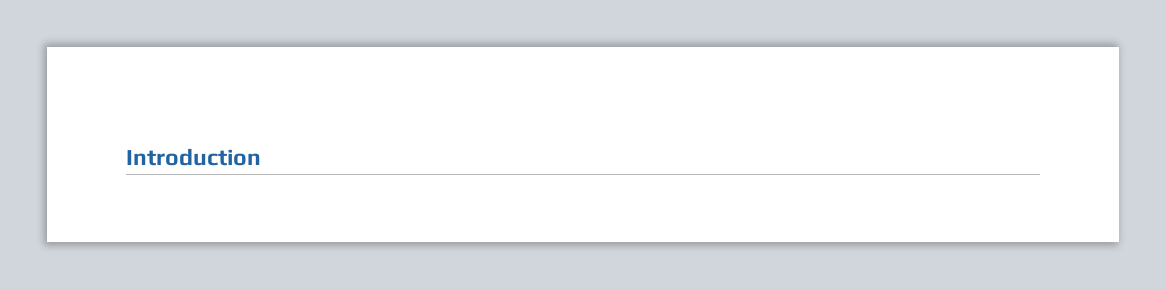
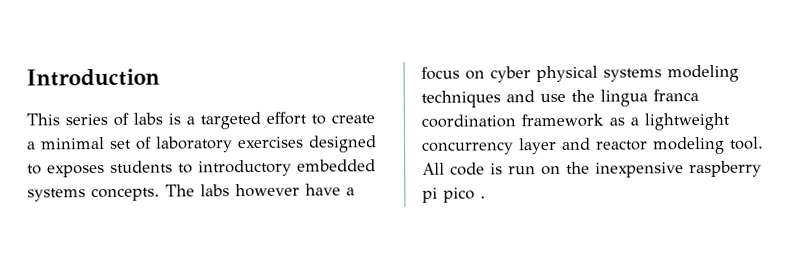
+ This series of labs is a targeted effort to create a minimal set of laboratory exercises designed to exposes students to introductory embedded systems concepts. The labs however have a focus on cyber physical systems modeling techniques and use the lingua franca coordination framework as a lightweight concurrency layer and reactor modeling tool. All code is run on the inexpensive raspberry pi pico .

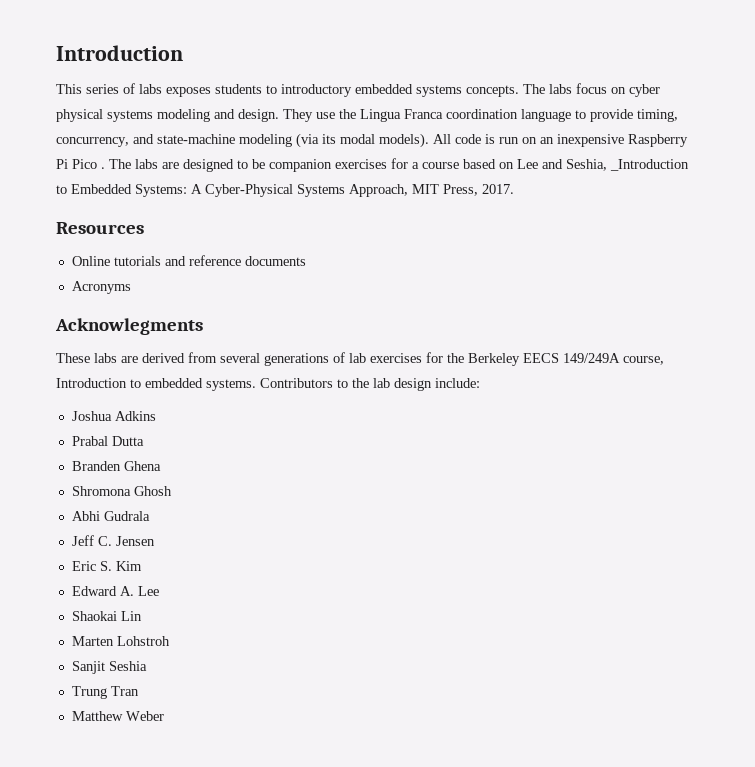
- This series of labs is a targeted effort to create a minimal set of laboratory exercises designed to exposes students to introductory embedded systems concepts.
+ This series of labs exposes students to introductory embedded systems concepts.
- The labs however have a focus on cyber physical systems modeling techniques and use the lingua franca coordination framework as a lightweight concurrency layer and reactor modeling tool.
+ The labs focus on cyber physical systems modeling and design. They use the Lingua Franca coordination language to provide timing, concurrency, and state-machine modeling (via its modal models).
- All code is run on the inexpensive raspberry pi pico .
+ All code is run on an inexpensive Raspberry Pi Pico . The labs are designed to be companion exercises for a course based on Lee and Seshia, _Introduction to Embedded Systems: A Cyber-Physical Systems Approach, MIT Press, 2017.
+ Resources
+ Online tutorials and reference documents
+ Acronyms
+ Acknowlegments
+ These labs are derived from several generations of lab exercises for the Berkeley EECS 149/249A course, Introduction to embedded systems. Contributors to the lab design include:
+ Joshua Adkins
+ Prabal Dutta
+ Branden Ghena
+ Shromona Ghosh
+ Abhi Gudrala
+ Jeff C. Jensen
+ Eric S. Kim
+ Edward A. Lee
+ Shaokai Lin
+ Marten Lohstroh
+ Sanjit Seshia
+ Trung Tran
+ Matthew Weber

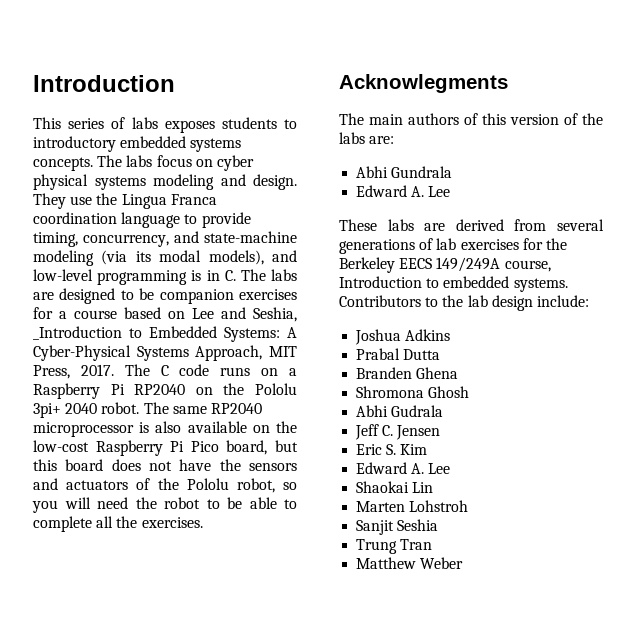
- They use the Lingua Franca coordination language to provide timing, concurrency, and state-machine modeling (via its modal models). All code is run on an inexpensive Raspberry Pi Pico . The labs are designed to be companion exercises for a course based on Lee and Seshia, _Introduction to Embedded Systems: A Cyber-Physical Systems Approach, MIT Press, 2017.
- Resources
- Online tutorials and reference documents
- Acronyms
+ They use the Lingua Franca coordination language to provide timing, concurrency, and state-machine modeling (via its modal models), and low-level programming is in C. The labs are designed to be companion exercises for a course based on Lee and Seshia, _Introduction to Embedded Systems: A Cyber-Physical Systems Approach, MIT Press, 2017. The C code runs on a Raspberry Pi RP2040 on the Pololu 3pi+ 2040 robot. The same RP2040 microprocessor is also available on the low-cost Raspberry Pi Pico board, but this board does not have the sensors and actuators of the Pololu robot, so you will need the robot to be able to complete all the exercises.
  Acknowlegments
+ The main authors of this version of the labs are:
+ Abhi Gundrala
+ Edward A. Lee

